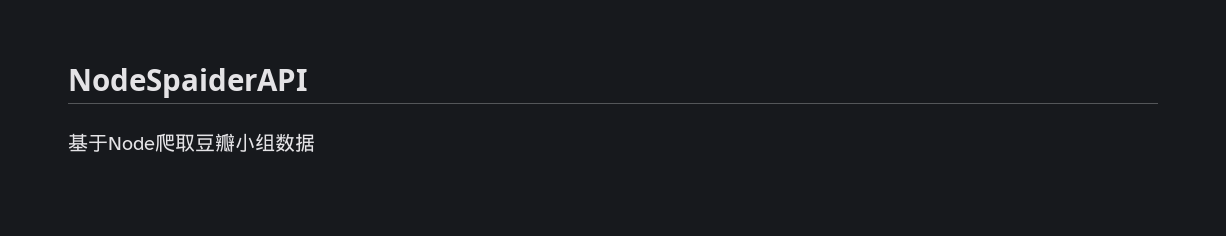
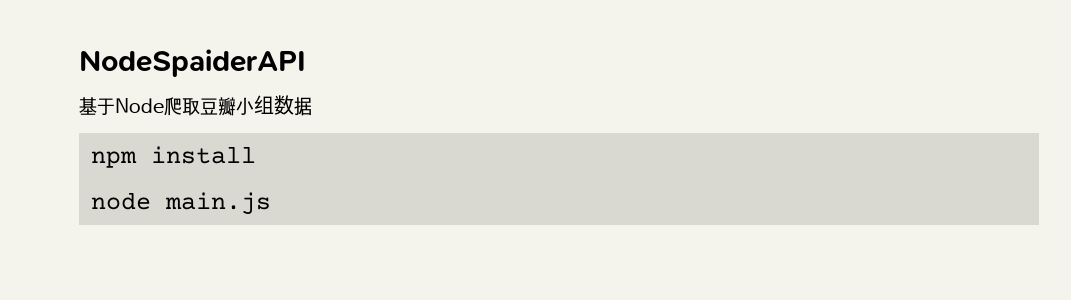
+ npm install
+ node main.js

